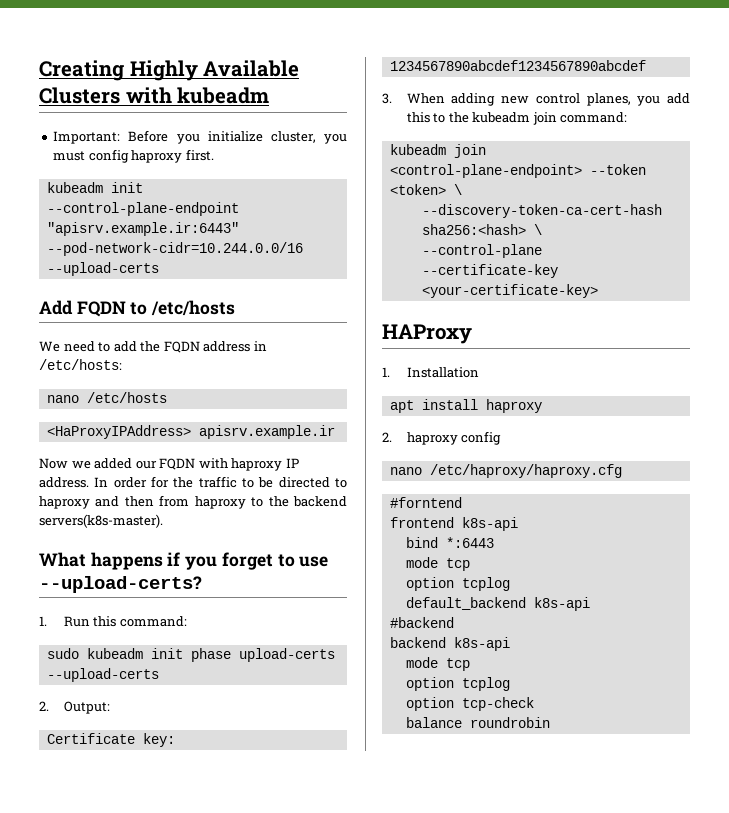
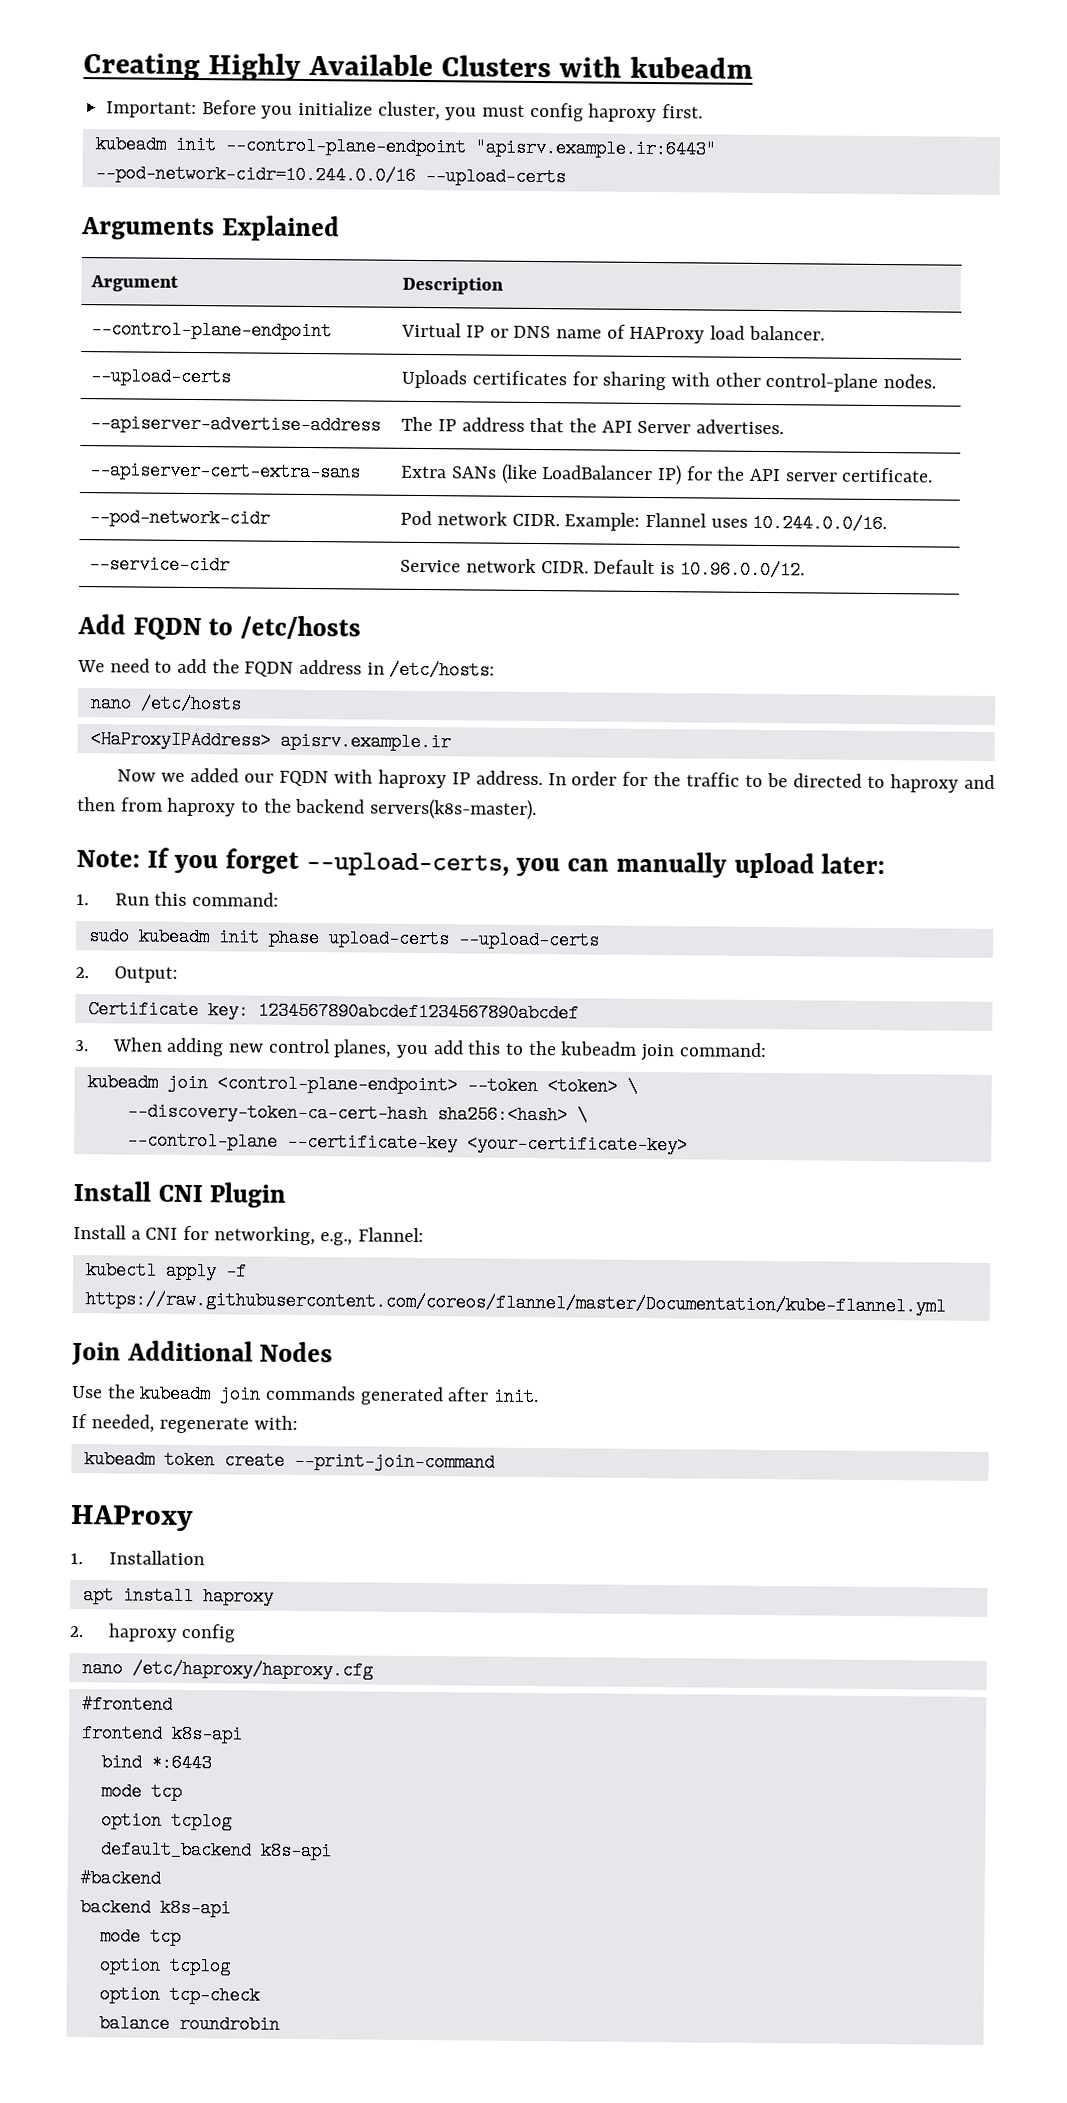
+ Arguments Explained
+ Argument | Description
+ --control-plane-endpoint | Virtual IP or DNS name of HAProxy load balancer.
+ --upload-certs | Uploads certificates for sharing with other control-plane nodes.
+ --apiserver-advertise-address | The IP address that the API Server advertises.
+ --apiserver-cert-extra-sans | Extra SANs (like LoadBalancer IP) for the API server certificate.
+ --pod-network-cidr | Pod network CIDR. Example: Flannel uses 10.244.0.0/16.
+ --service-cidr | Service network CIDR. Default is 10.96.0.0/12.
- What happens if you forget to use --upload-certs?
+ Note: If you forget --upload-certs, you can manually upload later:
+ Install CNI Plugin
+ Install a CNI for networking, e.g., Flannel:
+ kubectl apply -f https://raw.githubusercontent.com/coreos/flannel/master/Documentation/kube-flannel.yml
+ Join Additional Nodes
+ Use the kubeadm join commands generated after init.
+ If needed, regenerate with:
+ kubeadm token create --print-join-command
- #forntend
+ #frontend

